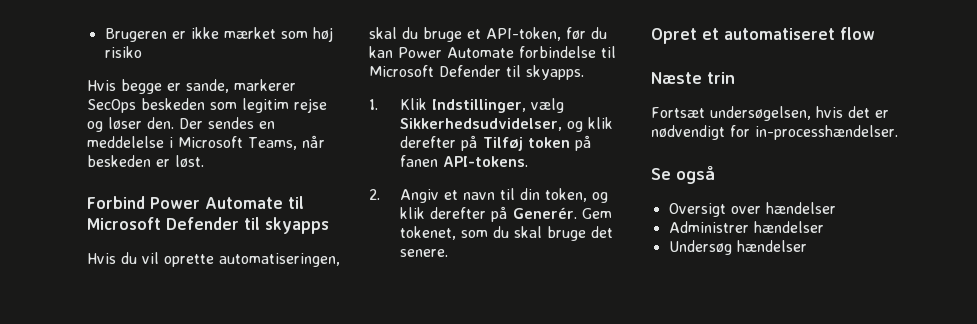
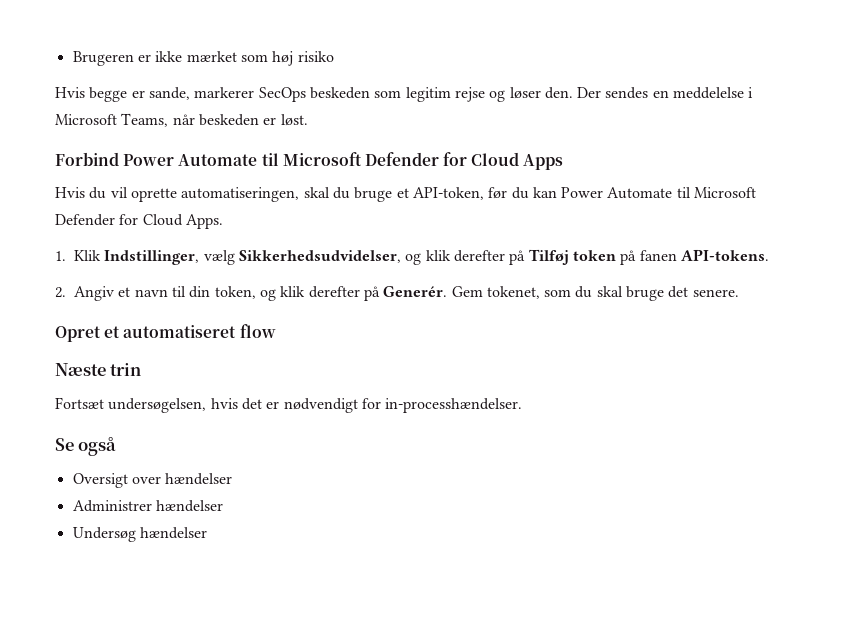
- Forbind Power Automate til Microsoft Defender til skyapps
+ Forbind Power Automate til Microsoft Defender for Cloud Apps
- Hvis du vil oprette automatiseringen, skal du bruge et API-token, før du kan Power Automate forbindelse til Microsoft Defender til skyapps.
+ Hvis du vil oprette automatiseringen, skal du bruge et API-token, før du kan Power Automate til Microsoft Defender for Cloud Apps.

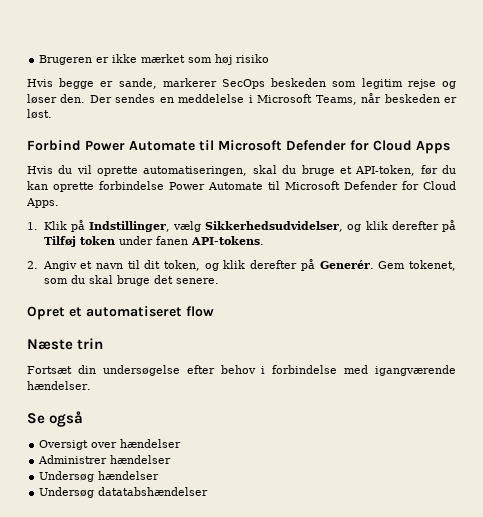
- Hvis du vil oprette automatiseringen, skal du bruge et API-token, før du kan Power Automate til Microsoft Defender for Cloud Apps.
+ Hvis du vil oprette automatiseringen, skal du bruge et API-token, før du kan oprette forbindelse Power Automate til Microsoft Defender for Cloud Apps.
- 1. Klik Indstillinger, vælg Sikkerhedsudvidelser, og klik derefter på Tilføj token på fanen API-tokens.
+ 1. Klik på Indstillinger, vælg Sikkerhedsudvidelser, og klik derefter på Tilføj token under fanen API-tokens.
- 2. Angiv et navn til din token, og klik derefter på Generér.
+ 2. Angiv et navn til dit token, og klik derefter på Generér.
- Fortsæt undersøgelsen, hvis det er nødvendigt for in-processhændelser.
+ Fortsæt din undersøgelse efter behov i forbindelse med igangværende hændelser.
+ Undersøg datatabshændelser

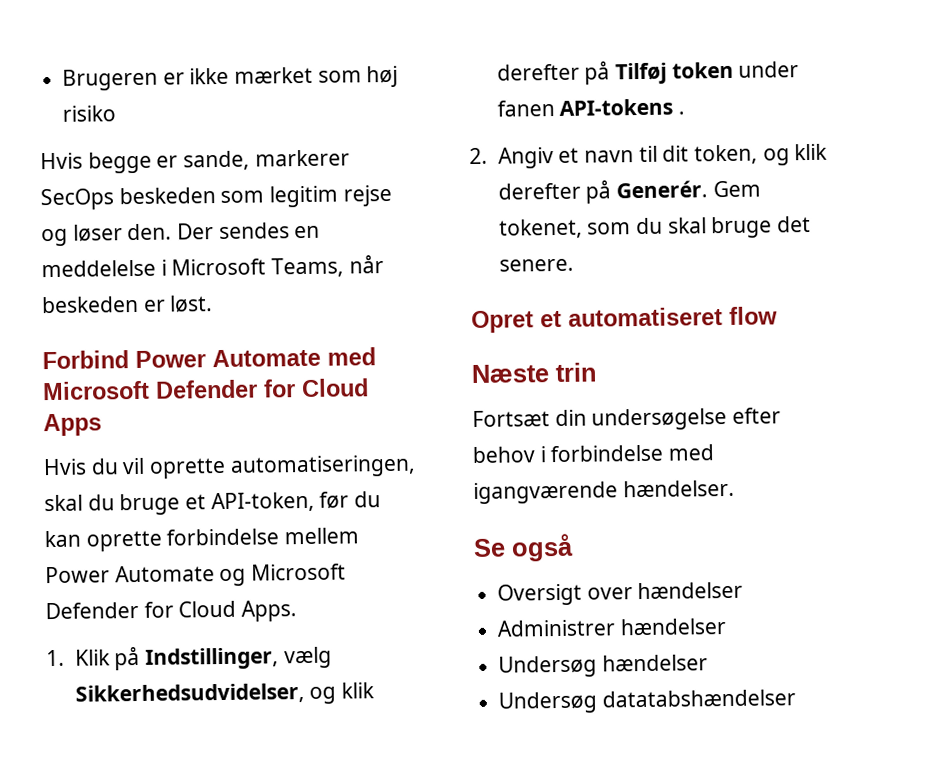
- Forbind Power Automate til Microsoft Defender for Cloud Apps
+ Forbind Power Automate med Microsoft Defender for Cloud Apps
- Hvis du vil oprette automatiseringen, skal du bruge et API-token, før du kan oprette forbindelse Power Automate til Microsoft Defender for Cloud Apps.
+ Hvis du vil oprette automatiseringen, skal du bruge et API-token, før du kan oprette forbindelse mellem Power Automate og Microsoft Defender for Cloud Apps.
- 1. Klik på Indstillinger, vælg Sikkerhedsudvidelser, og klik derefter på Tilføj token under fanen API-tokens.
+ 1. Klik på Indstillinger, vælg Sikkerhedsudvidelser, og klik derefter på Tilføj token under fanen API-tokens .

